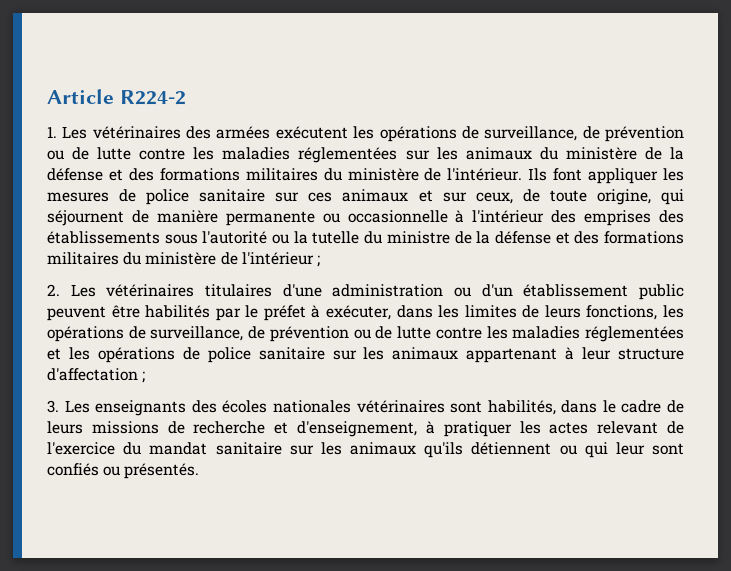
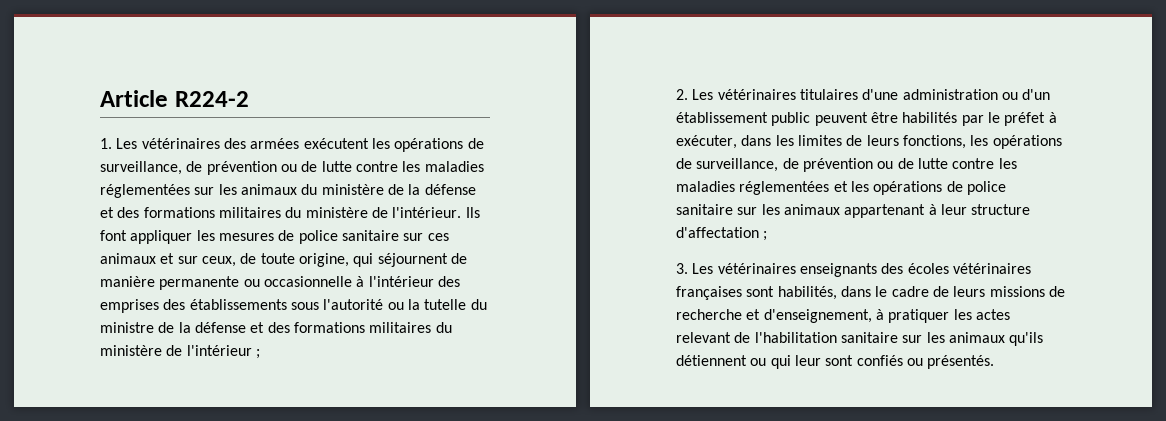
- 3. Les enseignants des écoles nationales vétérinaires sont habilités, dans le cadre de leurs missions de recherche et d'enseignement, à pratiquer les actes relevant de l'exercice du mandat sanitaire sur les animaux qu'ils détiennent ou qui leur sont confiés ou présentés.
+ 3. Les vétérinaires enseignants des écoles vétérinaires françaises sont habilités, dans le cadre de leurs missions de recherche et d'enseignement, à pratiquer les actes relevant de l'habilitation sanitaire sur les animaux qu'ils détiennent ou qui leur sont confiés ou présentés.

